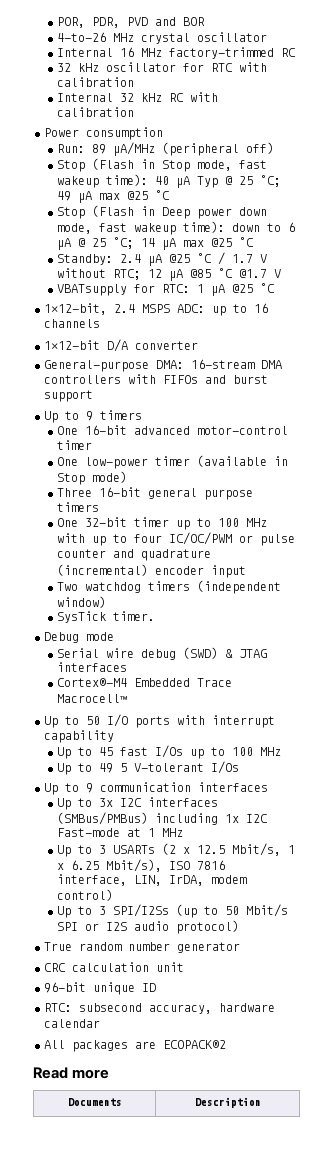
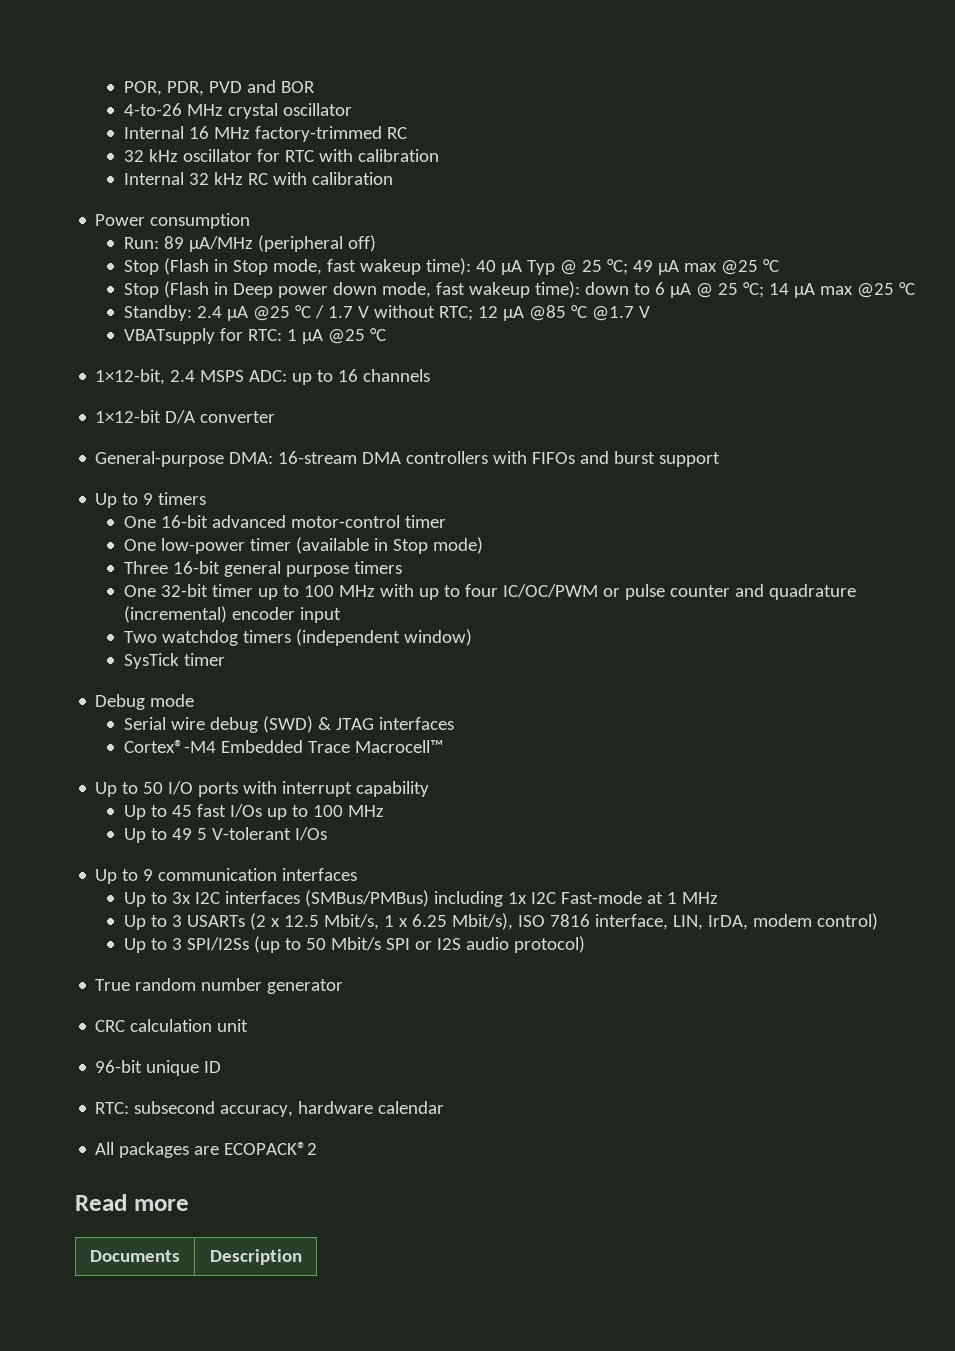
- SysTick timer.
+ SysTick timer

